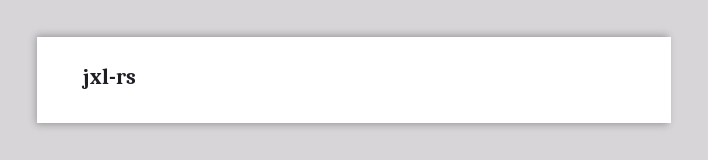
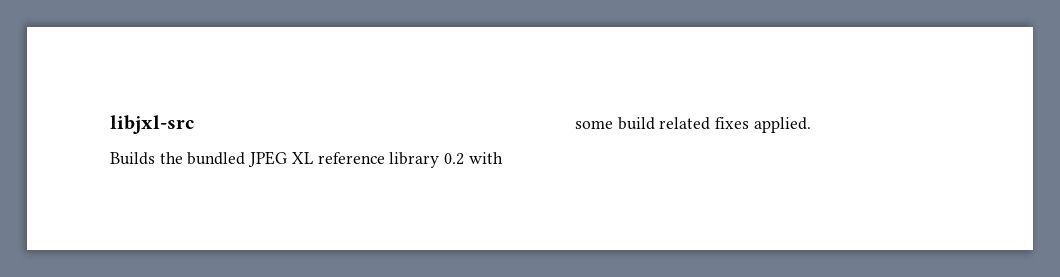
- jxl-rs
+ libjxl-src
+ Builds the bundled JPEG XL reference library 0.2 with some build related fixes applied.

